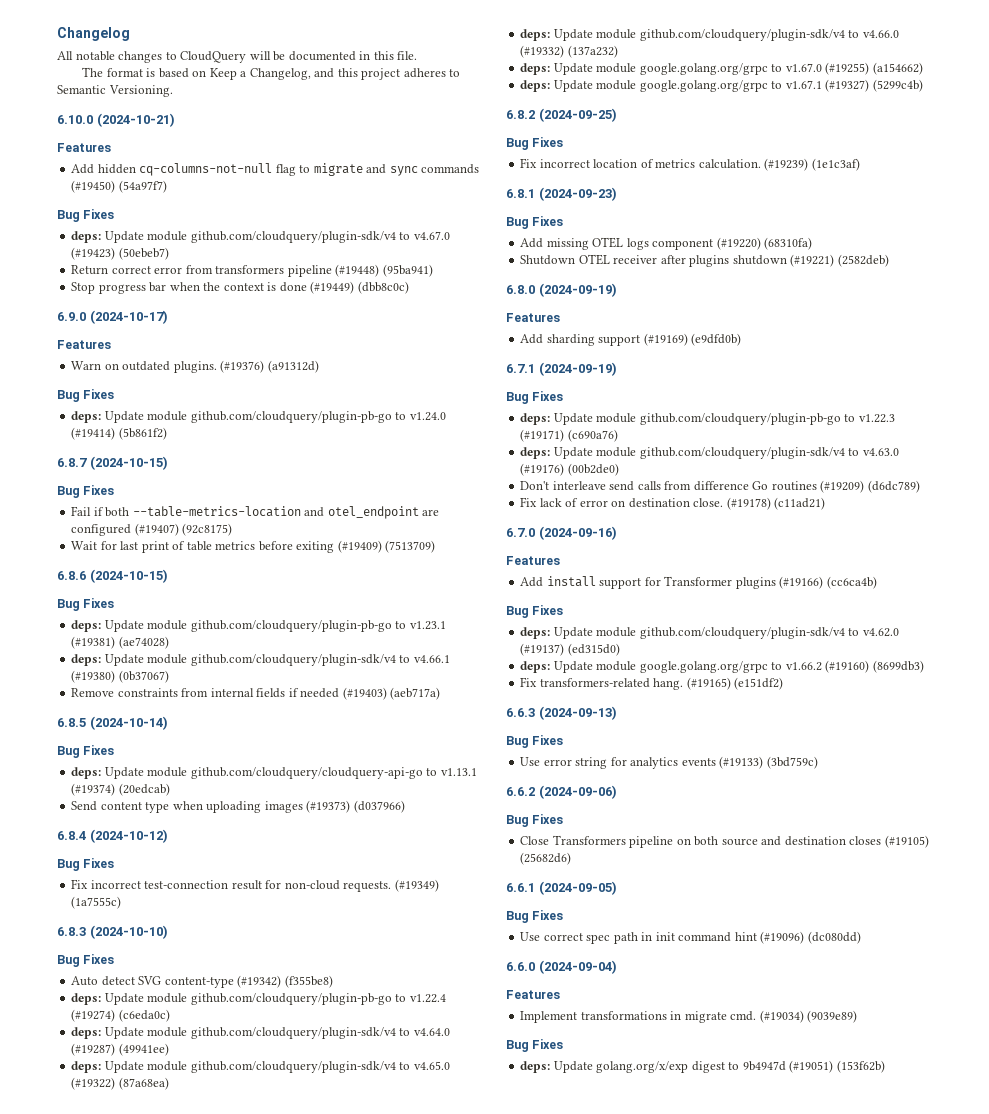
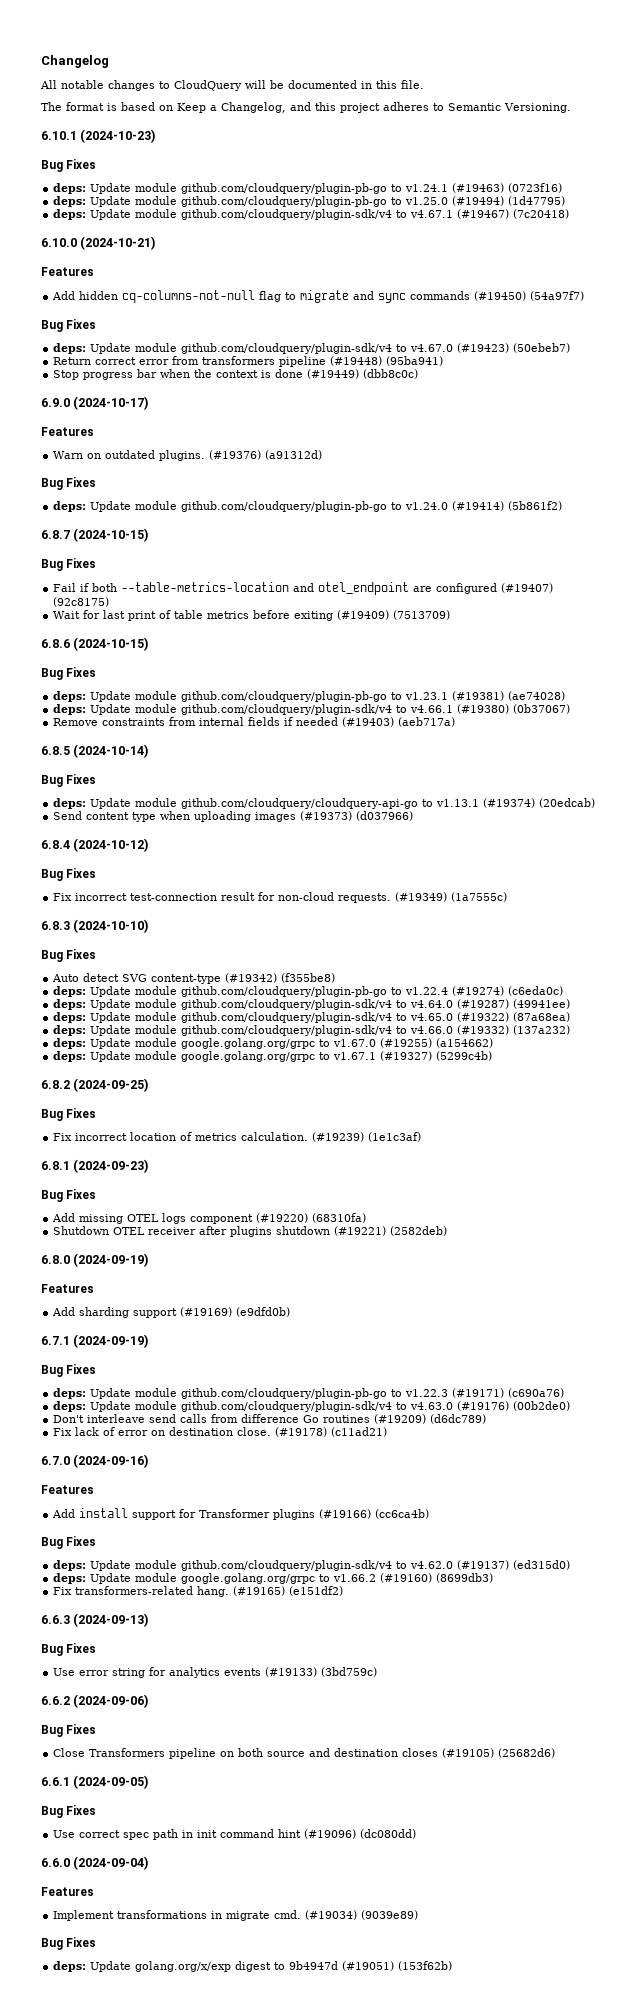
+ 6.10.1 (2024-10-23)
+ Bug Fixes
+ deps: Update module github.com/cloudquery/plugin-pb-go to v1.24.1 (#19463) (0723f16)
+ deps: Update module github.com/cloudquery/plugin-pb-go to v1.25.0 (#19494) (1d47795)
+ deps: Update module github.com/cloudquery/plugin-sdk/v4 to v4.67.1 (#19467) (7c20418)

